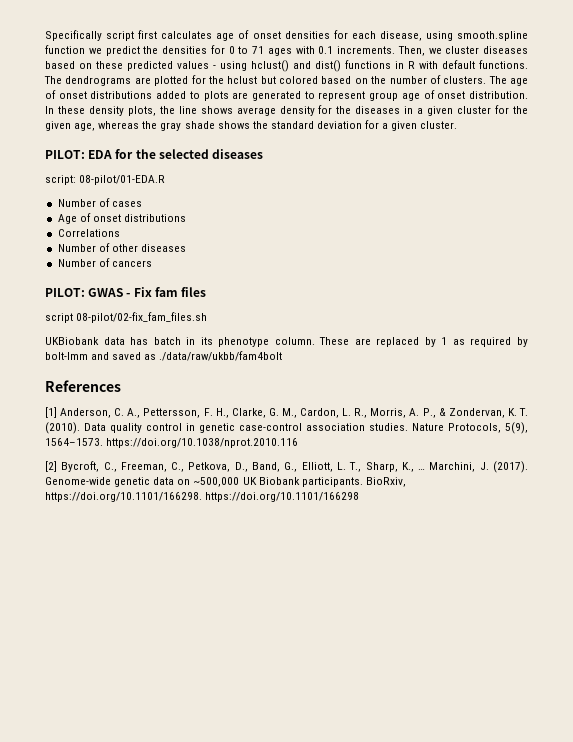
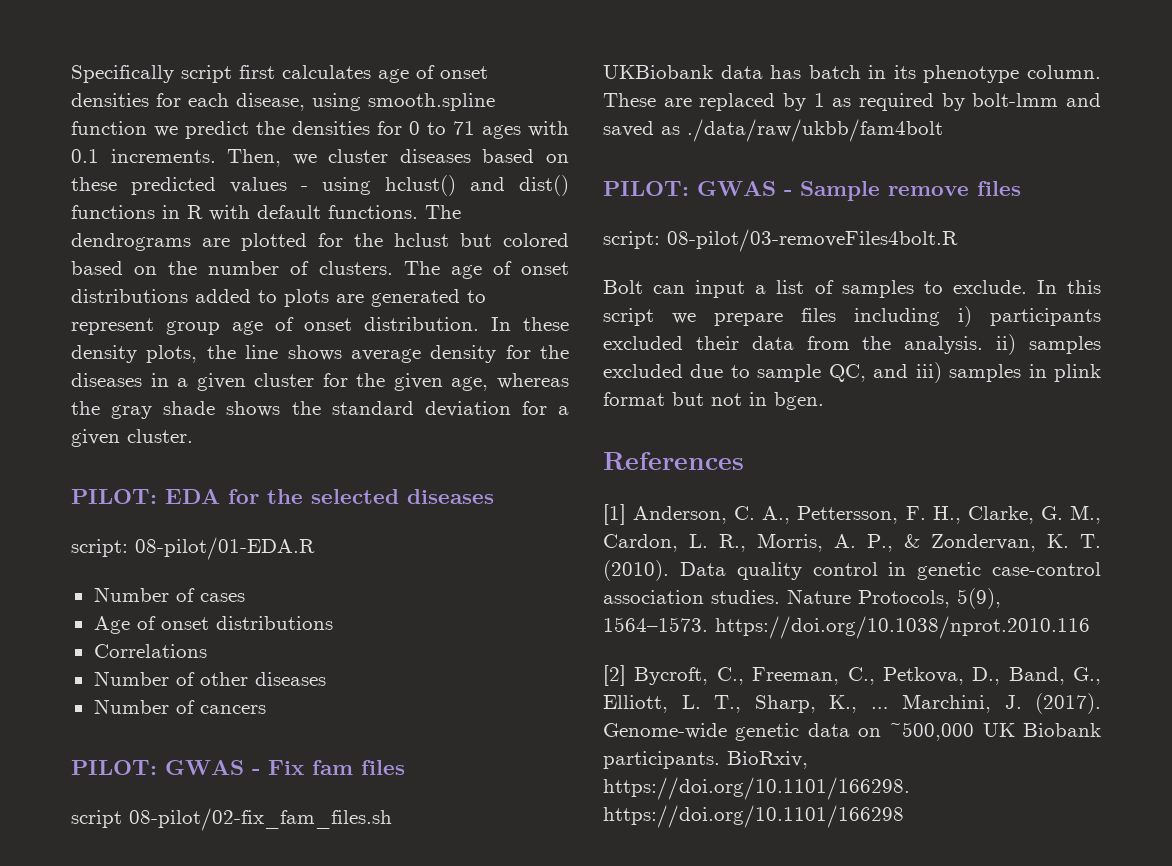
+ PILOT: GWAS - Sample remove files
+ script: 08-pilot/03-removeFiles4bolt.R
+ Bolt can input a list of samples to exclude. In this script we prepare files including i) participants excluded their data from the analysis. ii) samples excluded due to sample QC, and iii) samples in plink format but not in bgen.

